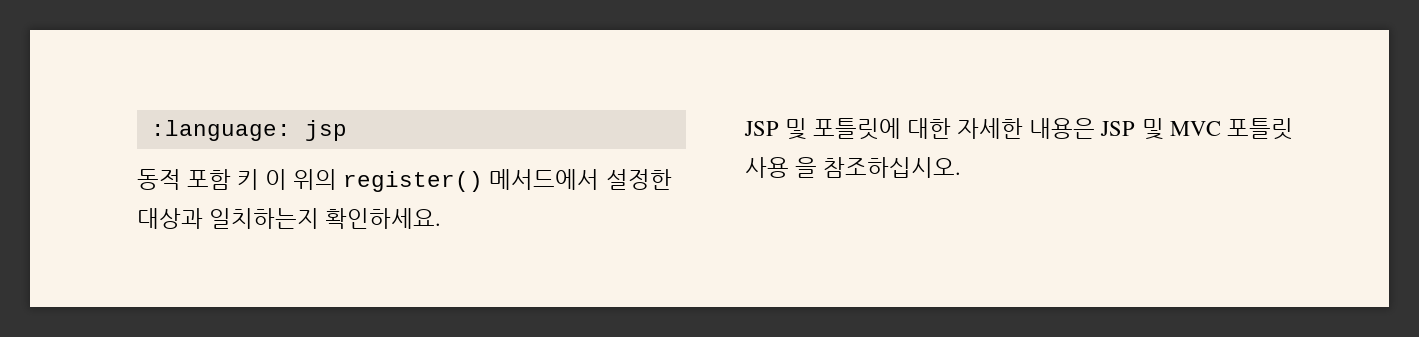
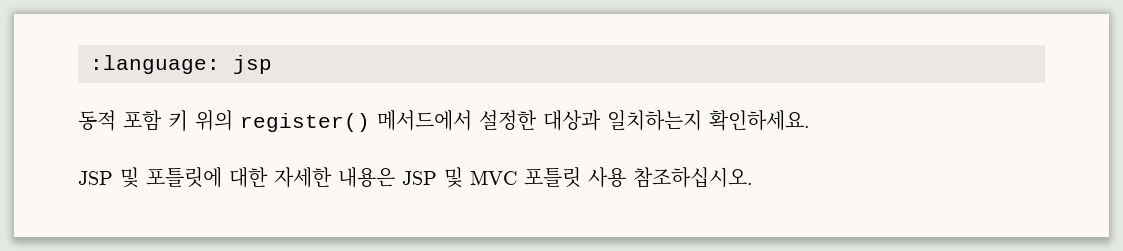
- 동적 포함 키 이 위의 register() 메서드에서 설정한 대상과 일치하는지 확인하세요.
+ 동적 포함 키 위의 register() 메서드에서 설정한 대상과 일치하는지 확인하세요.
- JSP 및 포틀릿에 대한 자세한 내용은 JSP 및 MVC 포틀릿 사용 을 참조하십시오.
+ JSP 및 포틀릿에 대한 자세한 내용은 JSP 및 MVC 포틀릿 사용 참조하십시오.

